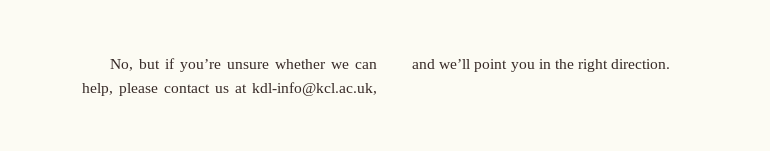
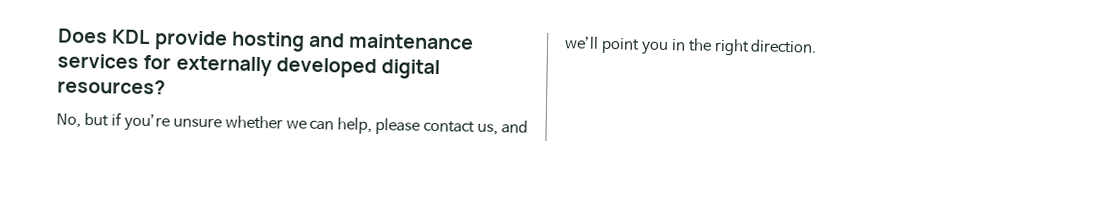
+ Does KDL provide hosting and maintenance services for externally developed digital resources?
- No, but if you’re unsure whether we can help, please contact us at kdl-info@kcl.ac.uk, and we’ll point you in the right direction.
+ No, but if you’re unsure whether we can help, please contact us, and we’ll point you in the right direction.

